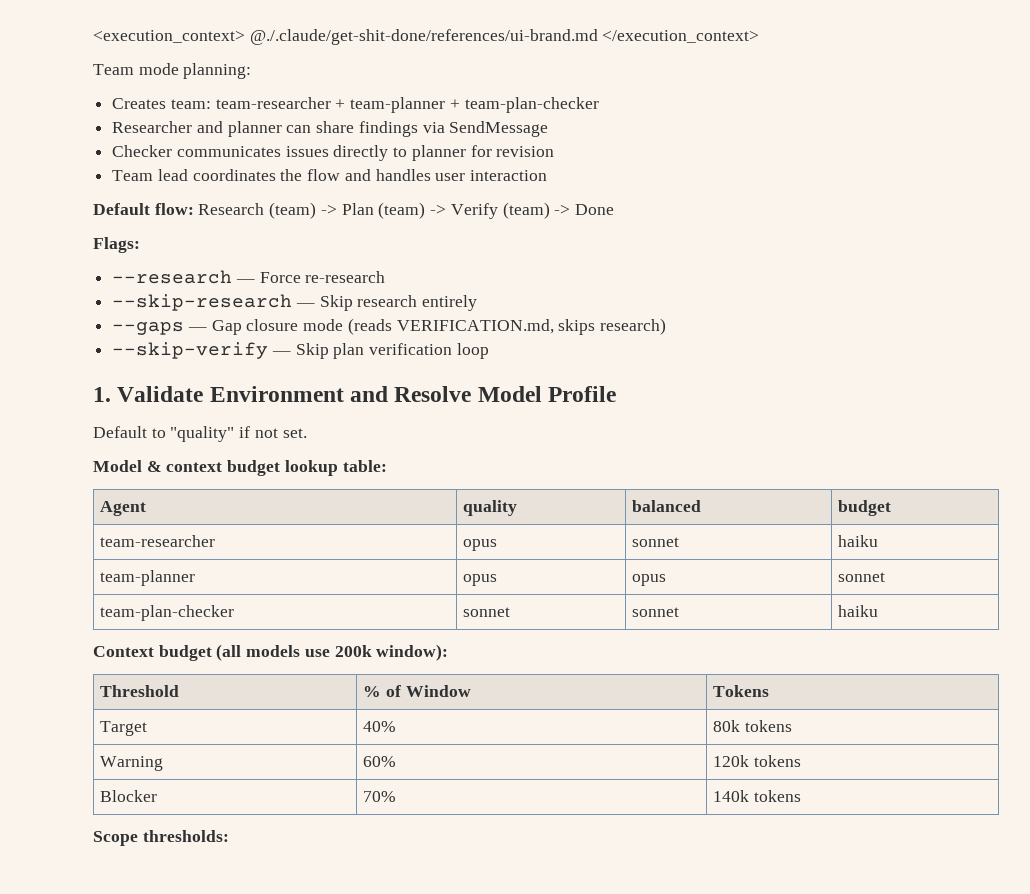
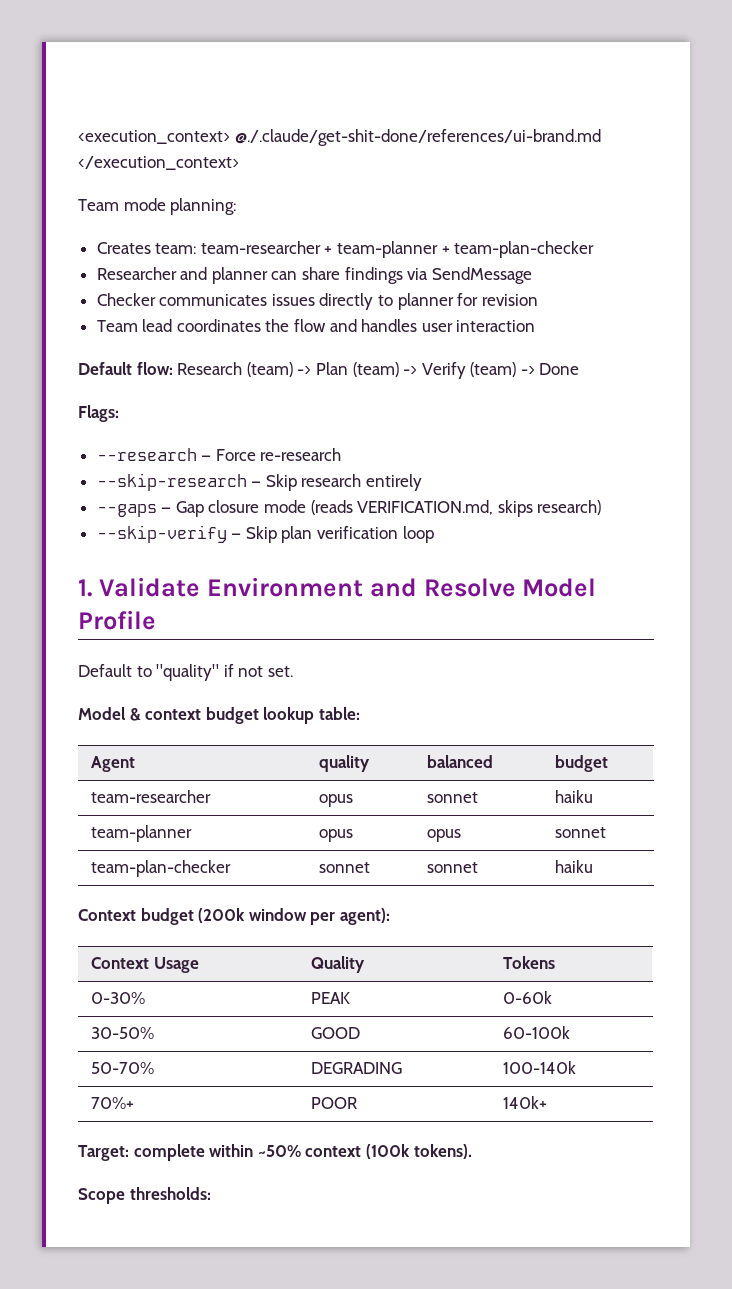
- Context budget (all models use 200k window):
- Threshold | % of Window | Tokens
- Target | 40% | 80k tokens
- Warning | 60% | 120k tokens
- Blocker | 70% | 140k tokens
+ Context budget (200k window per agent):
+ Context Usage | Quality | Tokens
+ 0-30% | PEAK | 0-60k
+ 30-50% | GOOD | 60-100k
+ 50-70% | DEGRADING | 100-140k
+ 70%+ | POOR | 140k+
+ Target: complete within ~50% context (100k tokens).

